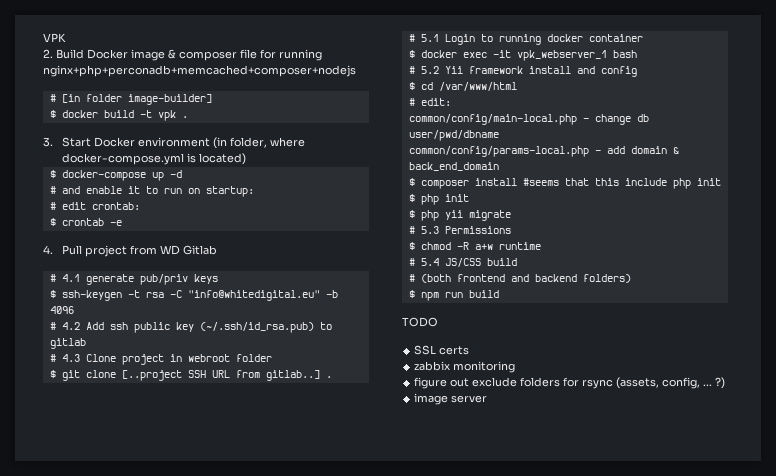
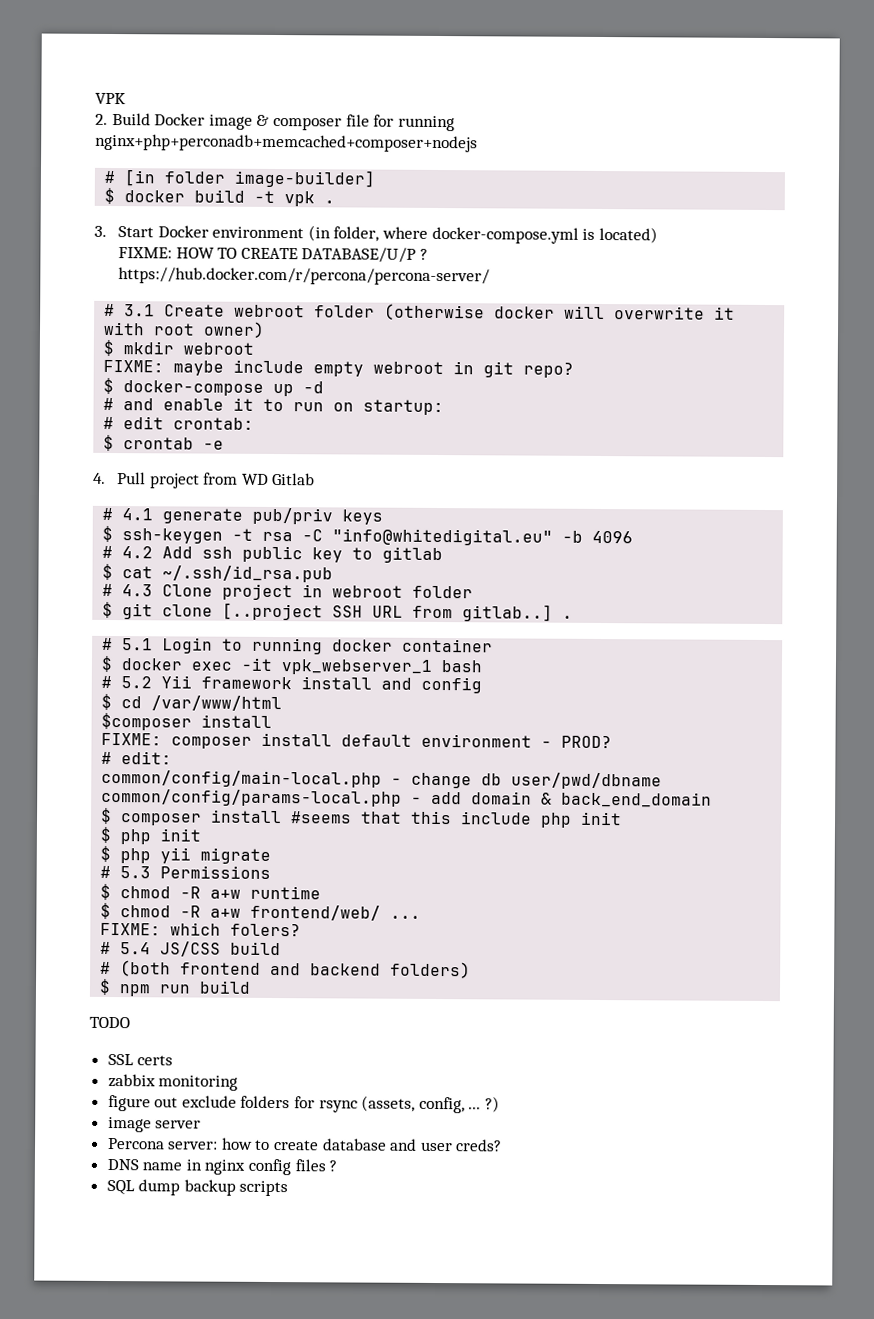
+ FIXME: HOW TO CREATE DATABASE/U/P ? https://hub.docker.com/r/percona/percona-server/
+ # 3.1 Create webroot folder (otherwise docker will overwrite it with root owner)
+ $ mkdir webroot
+ FIXME: maybe include empty webroot in git repo?
- # 4.2 Add ssh public key (~/.ssh/id_rsa.pub) to gitlab
+ # 4.2 Add ssh public key to gitlab
+ $ cat ~/.ssh/id_rsa.pub
+ $composer install
+ FIXME: composer install default environment - PROD?
+ $ chmod -R a+w frontend/web/ ...
+ FIXME: which folers?
+ Percona server: how to create database and user creds?
+ DNS name in nginx config files ?
+ SQL dump backup scripts

